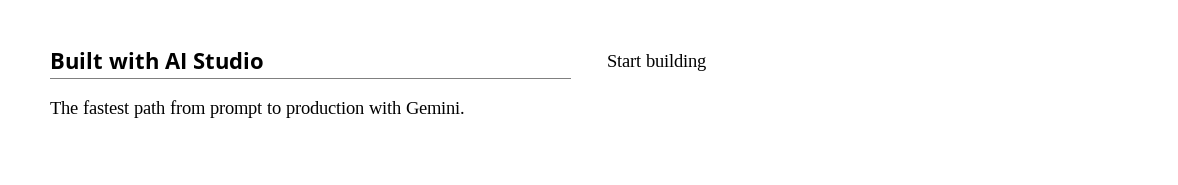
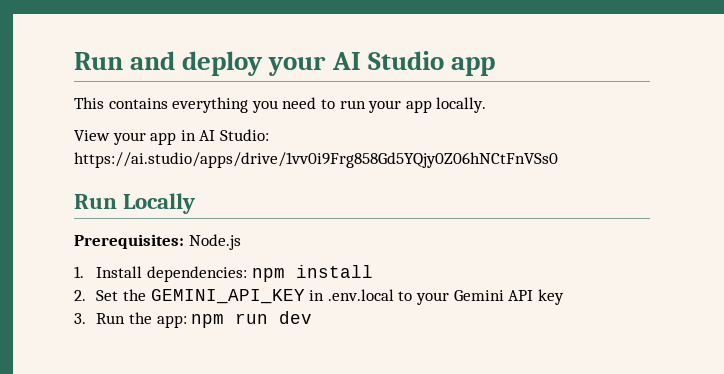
- Built with AI Studio
- The fastest path from prompt to production with Gemini.
- Start building
+ Run and deploy your AI Studio app
+ This contains everything you need to run your app locally.
+ View your app in AI Studio: https://ai.studio/apps/drive/1vv0i9Frg858Gd5YQjy0Z06hNCtFnVSs0
+ Run Locally
+ Prerequisites: Node.js
+ 1. Install dependencies: npm install
+ 2. Set the GEMINI_API_KEY in .env.local to your Gemini API key
+ 3. Run the app: npm run dev

